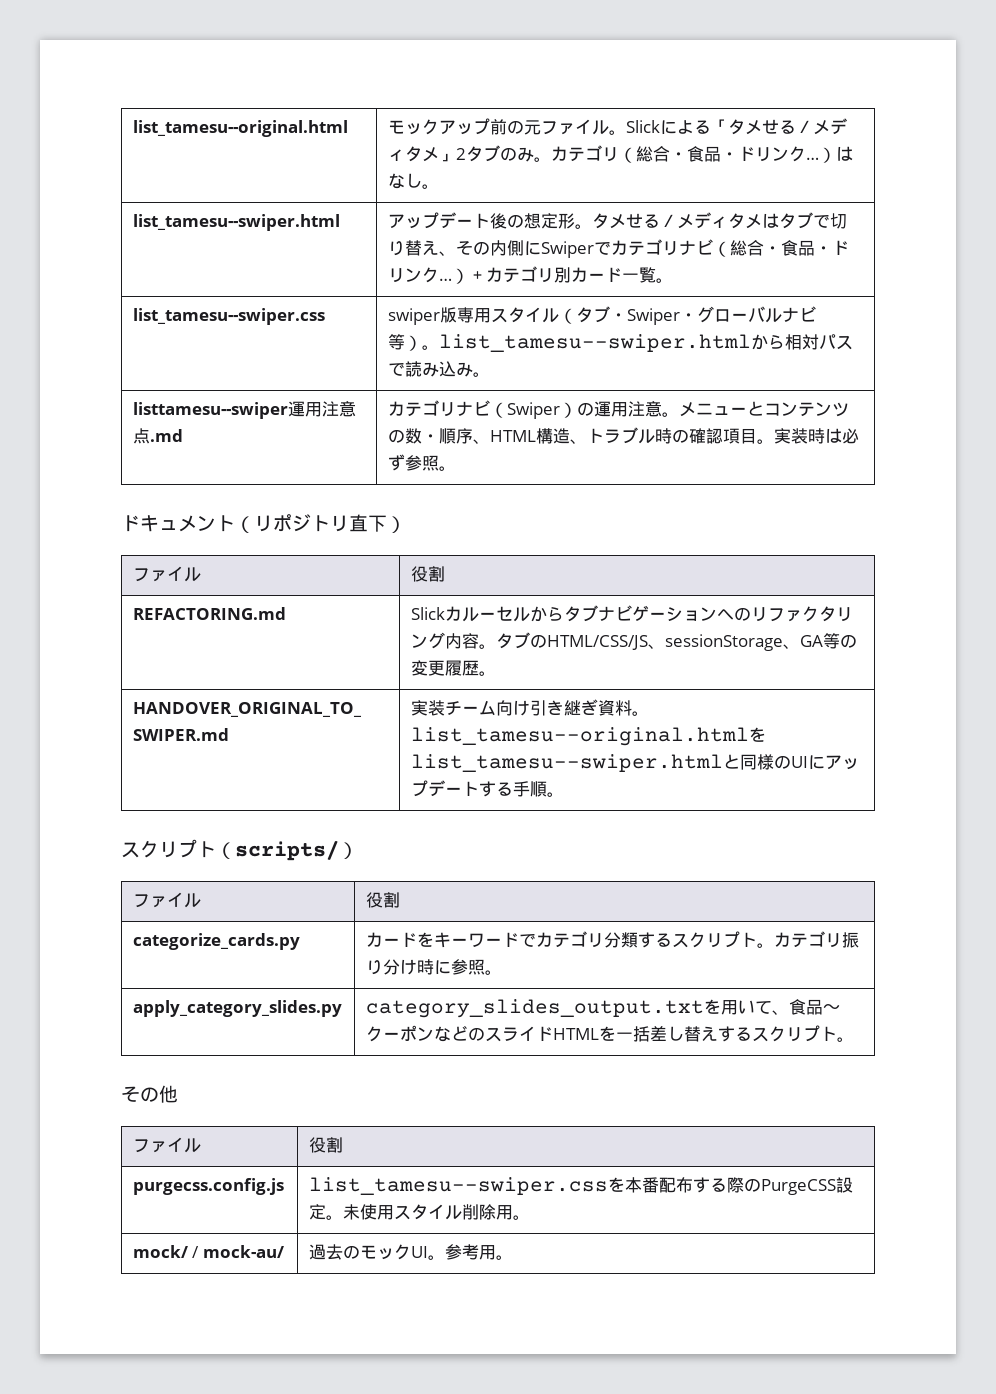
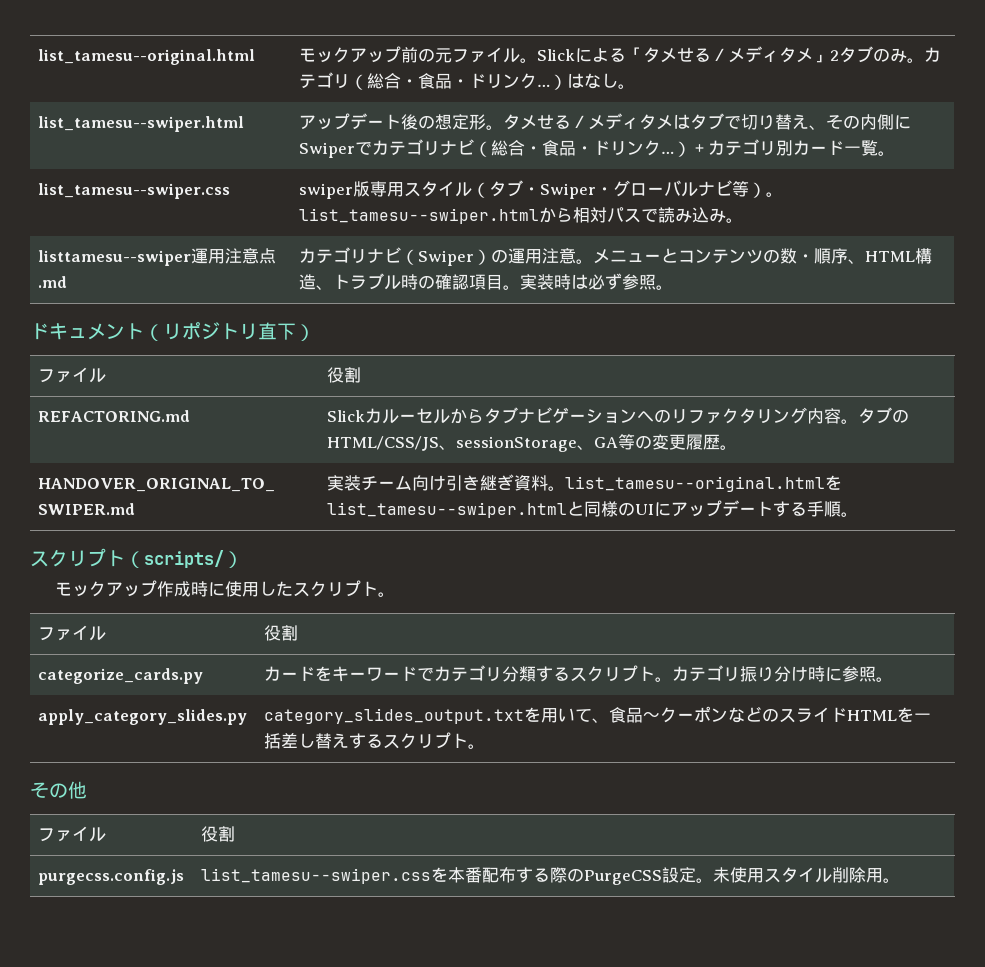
+ モックアップ作成時に使用したスクリプト。
- mock/ / mock-au/ | 過去のモックUI。参考用。

